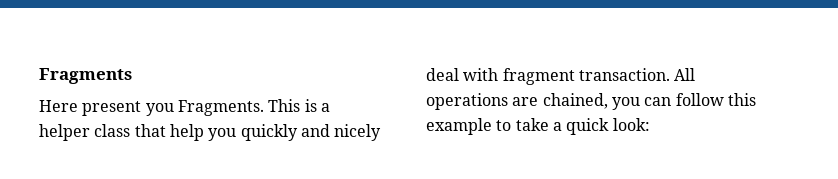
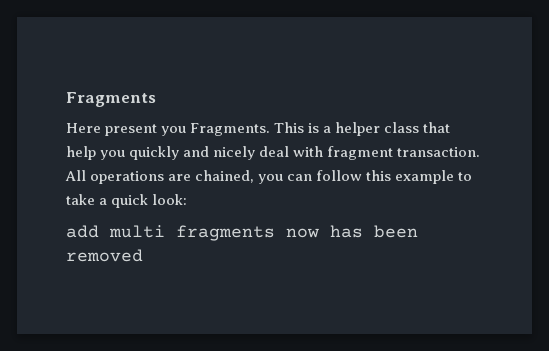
+ add multi fragments now has been removed

